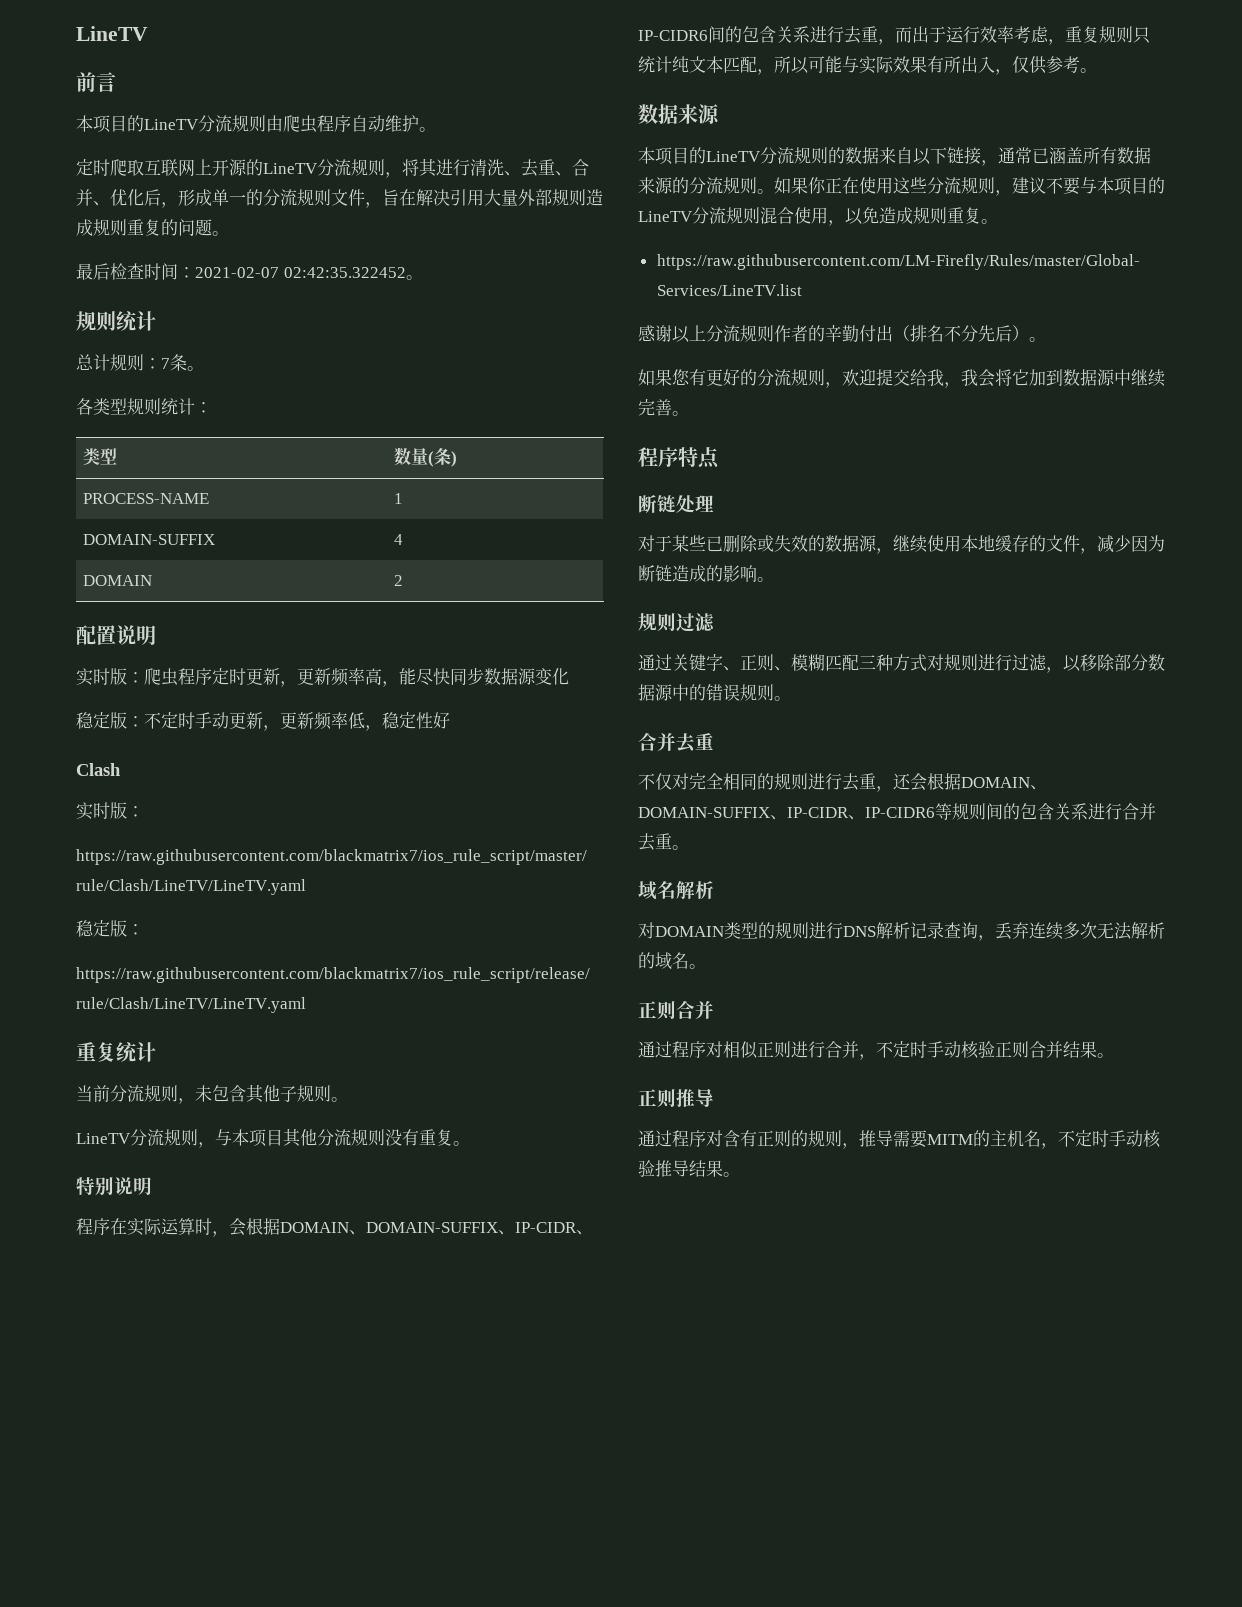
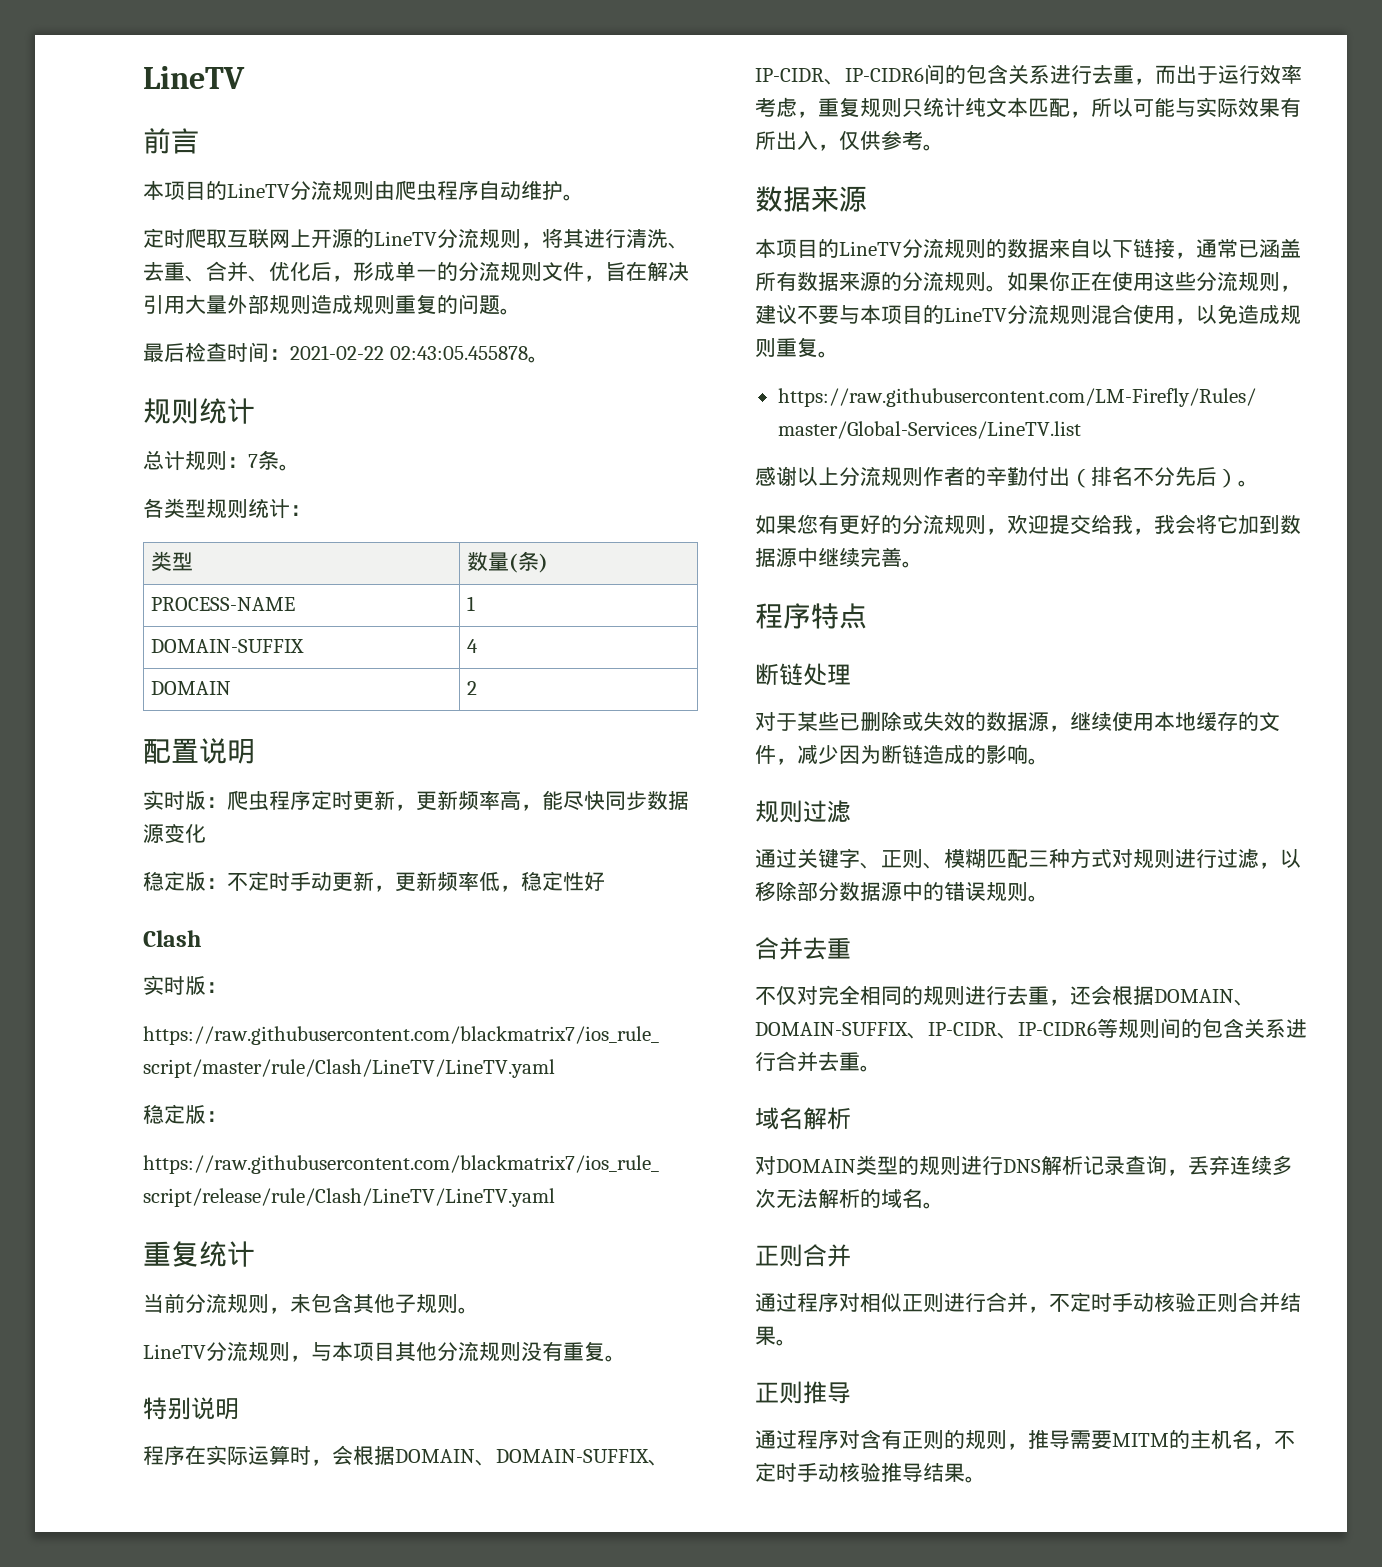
- 最后检查时间：2021-02-07 02:42:35.322452。
+ 最后检查时间：2021-02-22 02:43:05.455878。

